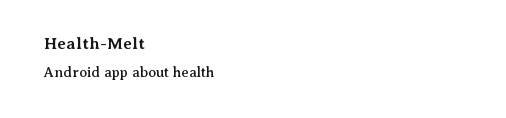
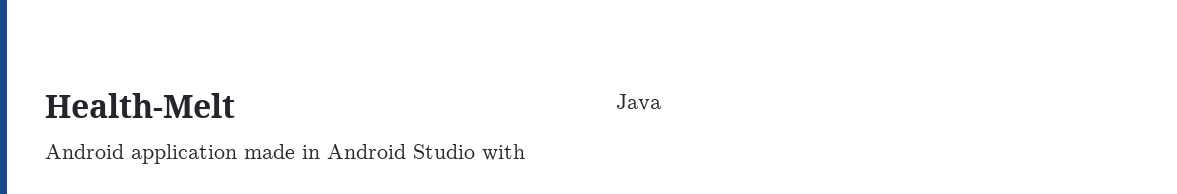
- Android app about health
+ Android application made in Android Studio with Java

